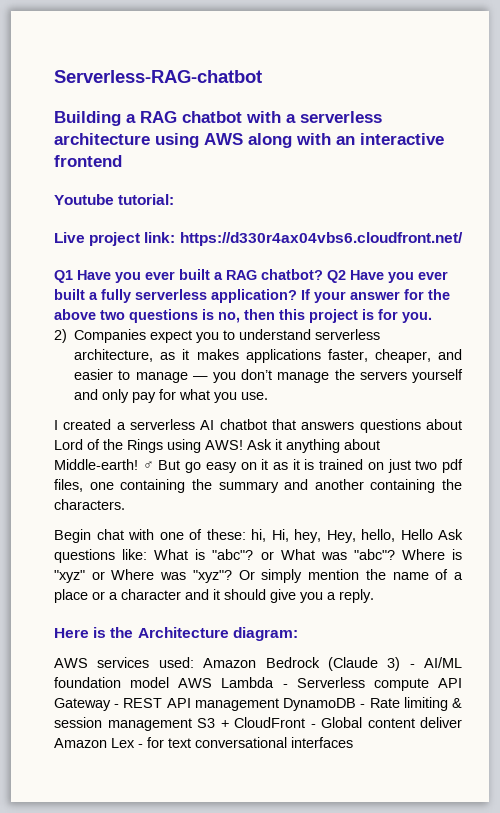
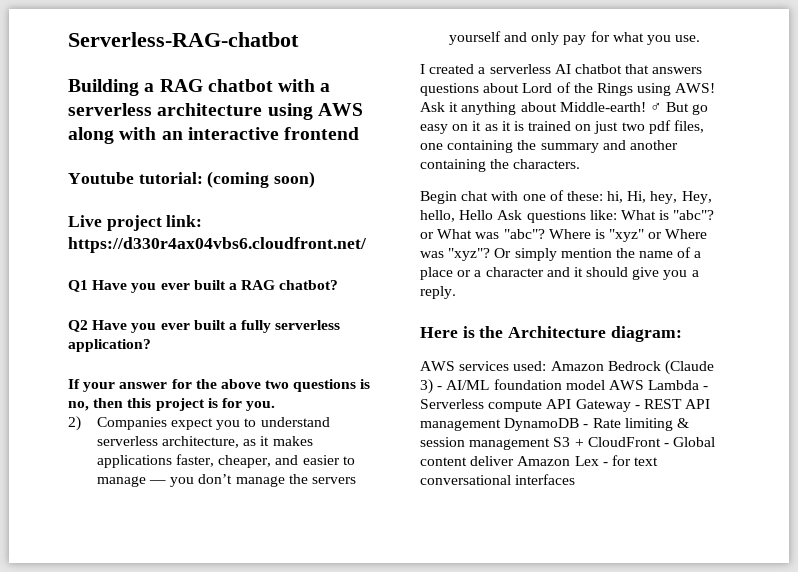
- Youtube tutorial:
+ Youtube tutorial: (coming soon)
- Q1 Have you ever built a RAG chatbot? Q2 Have you ever built a fully serverless application? If your answer for the above two questions is no, then this project is for you.
+ Q1 Have you ever built a RAG chatbot?
+ Q2 Have you ever built a fully serverless application?
+ If your answer for the above two questions is no, then this project is for you.

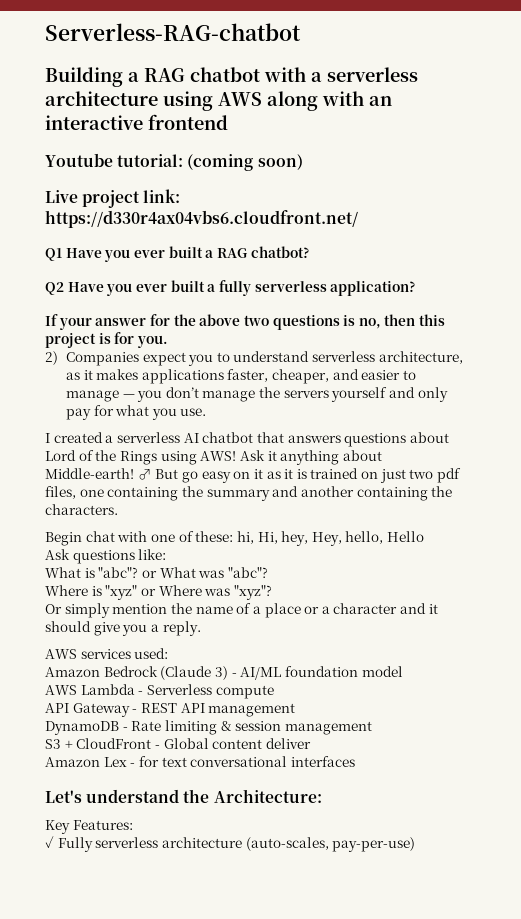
- Begin chat with one of these: hi, Hi, hey, Hey, hello, Hello Ask questions like: What is "abc"? or What was "abc"? Where is "xyz" or Where was "xyz"? Or simply mention the name of a place or a character and it should give you a reply.
+ Begin chat with one of these: hi, Hi, hey, Hey, hello, Hello
+ Ask questions like:
+ What is "abc"? or What was "abc"?
+ Where is "xyz" or Where was "xyz"?
+ Or simply mention the name of a place or a character and it should give you a reply.
- Here is the Architecture diagram:
- AWS services used: Amazon Bedrock (Claude 3) - AI/ML foundation model AWS Lambda - Serverless compute API Gateway - REST API management DynamoDB - Rate limiting & session management S3 + CloudFront - Global content deliver Amazon Lex - for text conversational interfaces
+ AWS services used:
+ Amazon Bedrock (Claude 3) - AI/ML foundation model
+ AWS Lambda - Serverless compute
+ API Gateway - REST API management
+ DynamoDB - Rate limiting & session management
+ S3 + CloudFront - Global content deliver
+ Amazon Lex - for text conversational interfaces
+ Let's understand the Architecture:
+ Key Features:
+ ✓ Fully serverless architecture (auto-scales, pay-per-use)

